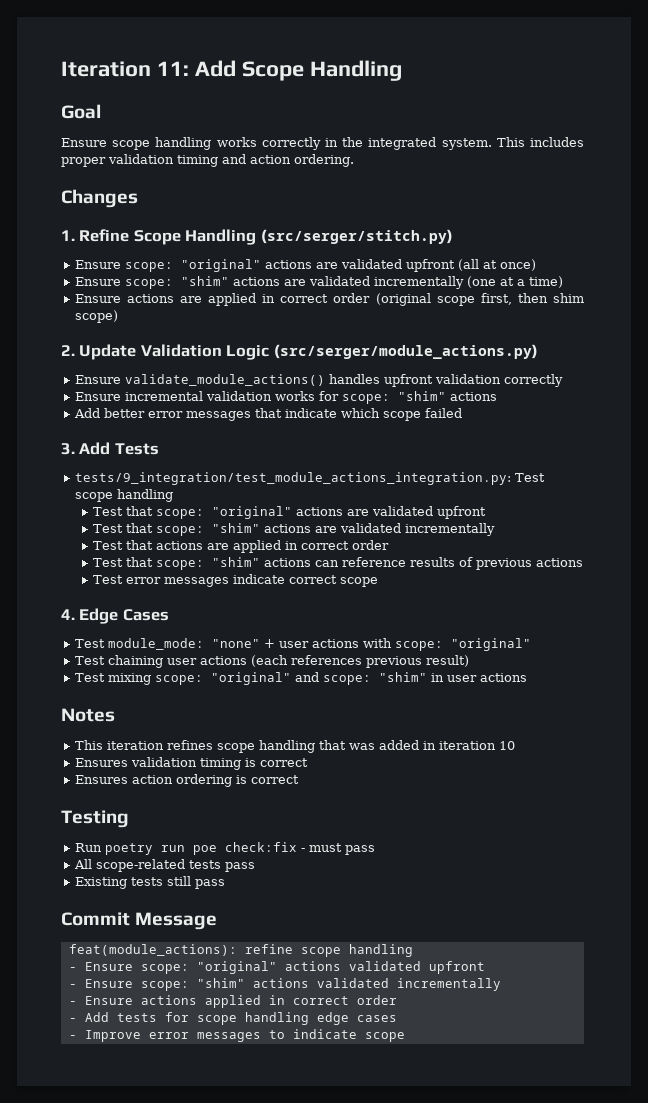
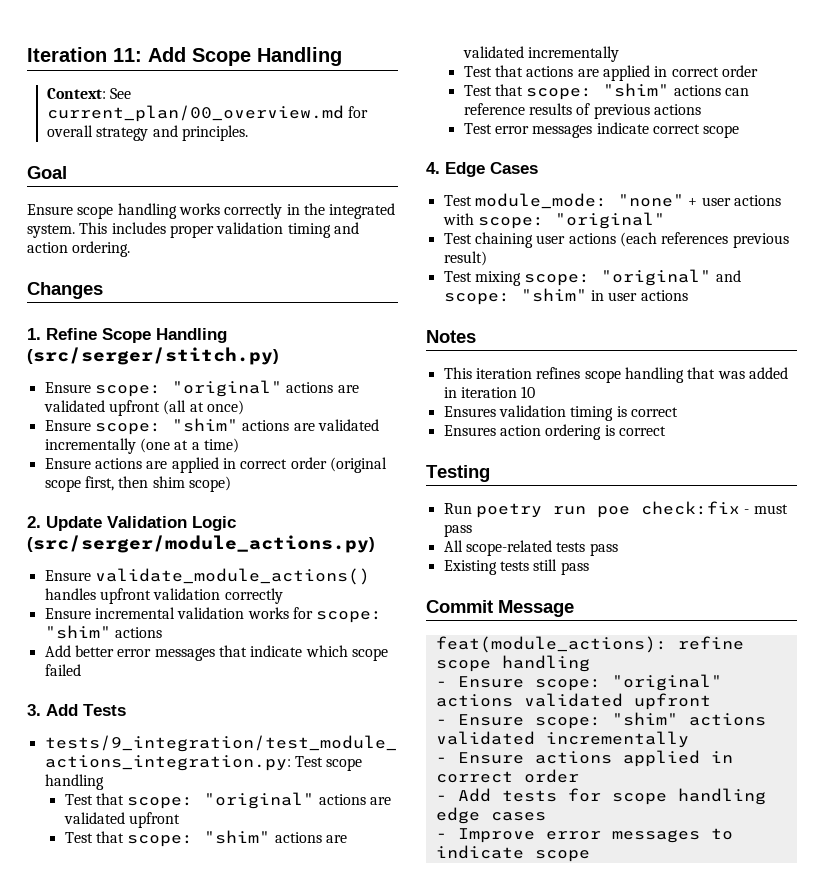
+ Context: See current_plan/00_overview.md for overall strategy and principles.

